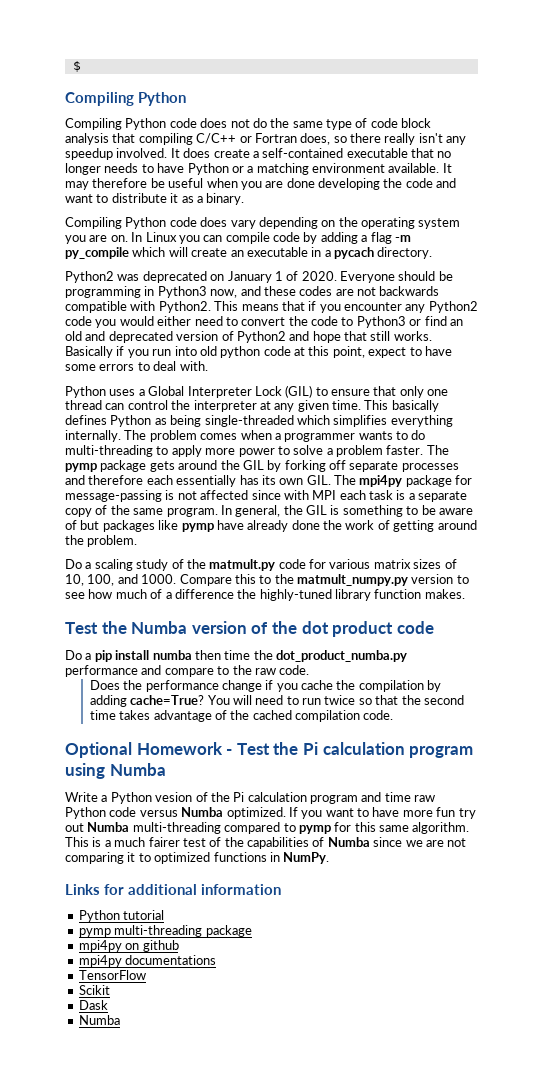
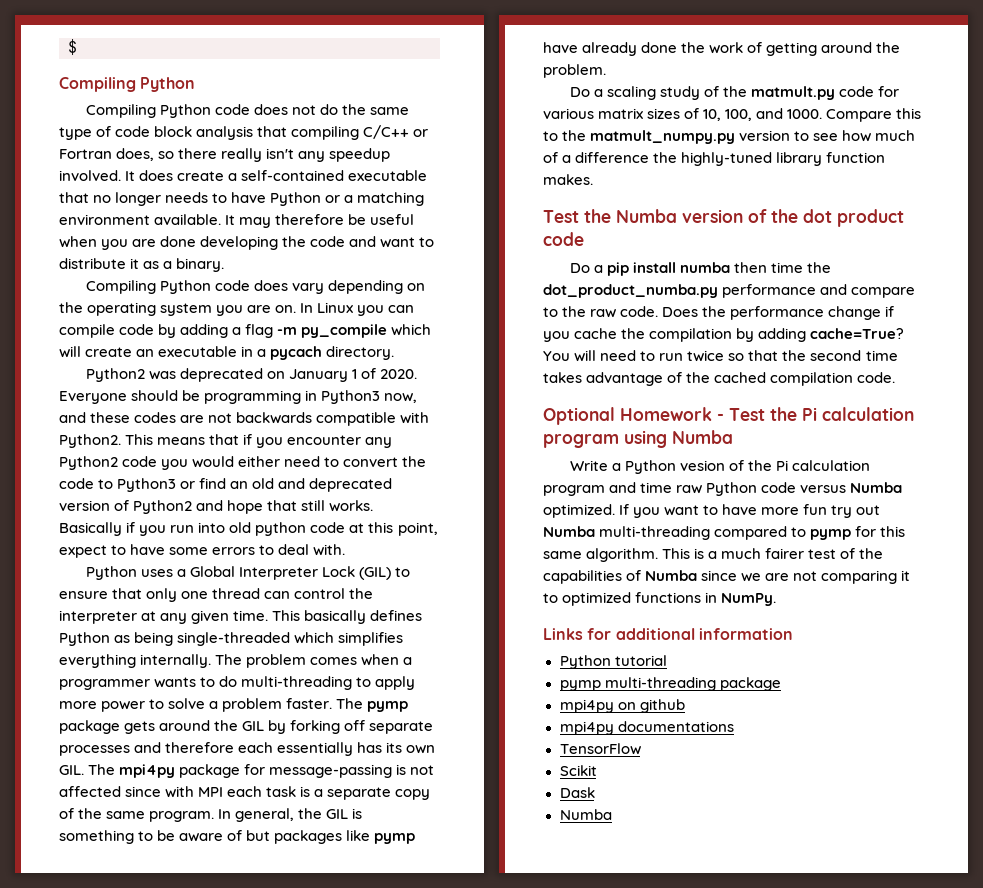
- Do a pip install numba then time the dot_product_numba.py performance and compare to the raw code.
- Does the performance change if you cache the compilation by adding cache=True?
+ Do a pip install numba then time the dot_product_numba.py performance and compare to the raw code. Does the performance change if you cache the compilation by adding cache=True?

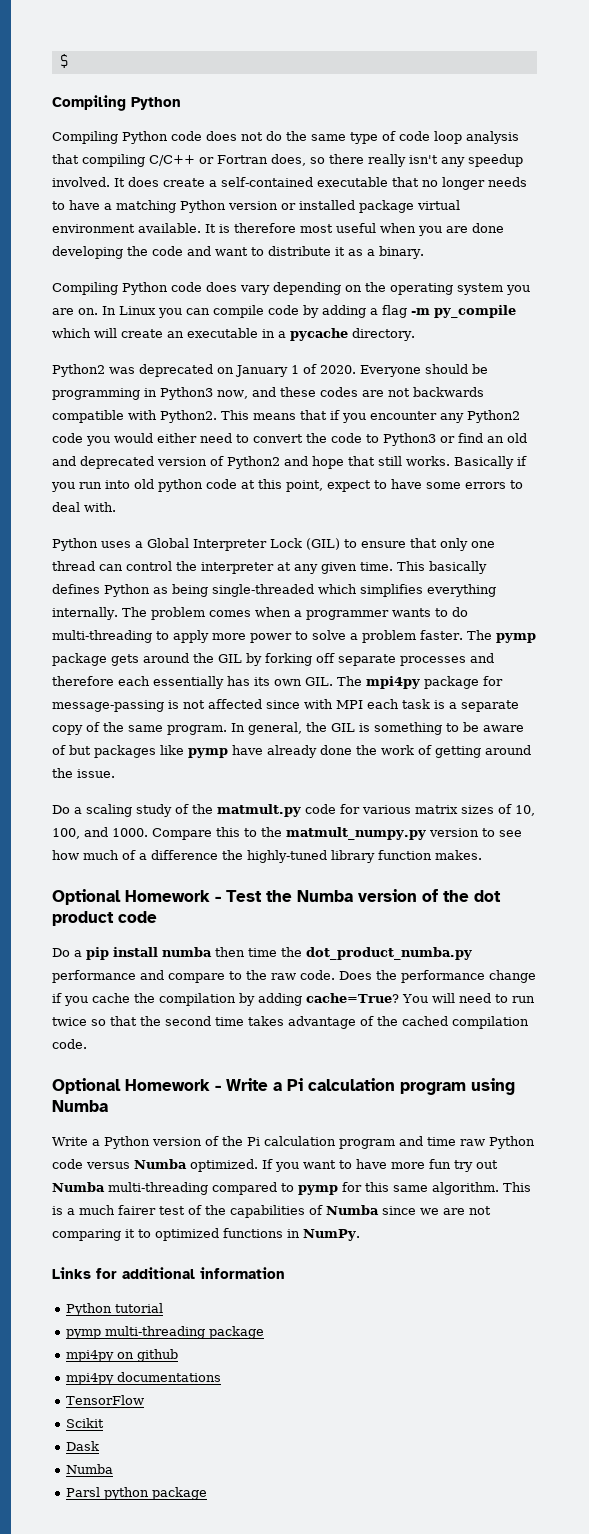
- Compiling Python code does not do the same type of code block analysis that compiling C/C++ or Fortran does, so there really isn't any speedup involved.
+ Compiling Python code does not do the same type of code loop analysis that compiling C/C++ or Fortran does, so there really isn't any speedup involved.
- It does create a self-contained executable that no longer needs to have Python or a matching environment available. It may therefore be useful when you are done developing the code and want to distribute it as a binary.
+ It does create a self-contained executable that no longer needs to have a matching Python version or installed package virtual environment available. It is therefore most useful when you are done developing the code and want to distribute it as a binary.
- In Linux you can compile code by adding a flag -m py_compile which will create an executable in a pycach directory.
+ In Linux you can compile code by adding a flag -m py_compile which will create an executable in a pycache directory.
- In general, the GIL is something to be aware of but packages like pymp have already done the work of getting around the problem.
+ In general, the GIL is something to be aware of but packages like pymp have already done the work of getting around the issue.
- Test the Numba version of the dot product code
+ Optional Homework - Test the Numba version of the dot product code
- Optional Homework - Test the Pi calculation program using Numba
+ Optional Homework - Write a Pi calculation program using Numba
- Write a Python vesion of the Pi calculation program and time raw Python code versus Numba optimized.
+ Write a Python version of the Pi calculation program and time raw Python code versus Numba optimized.
+ Parsl python package

